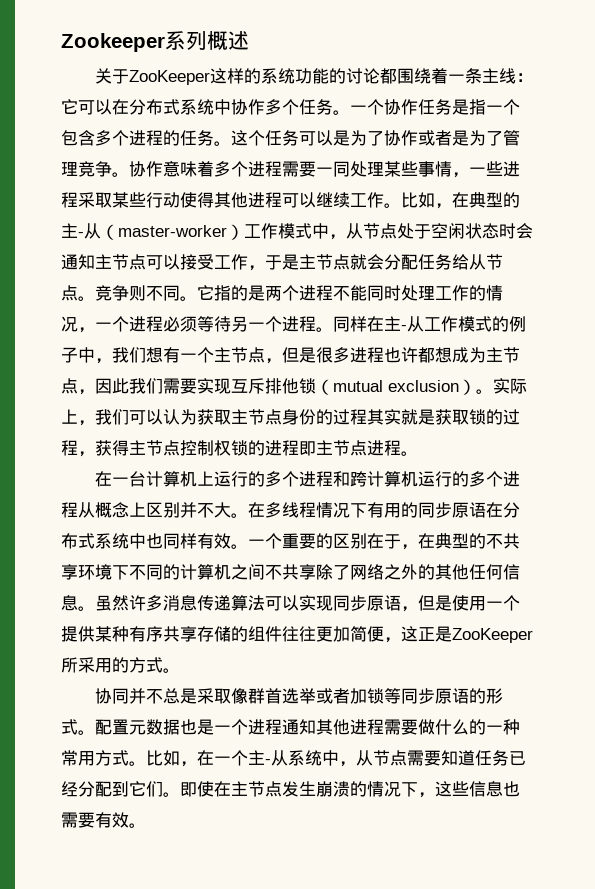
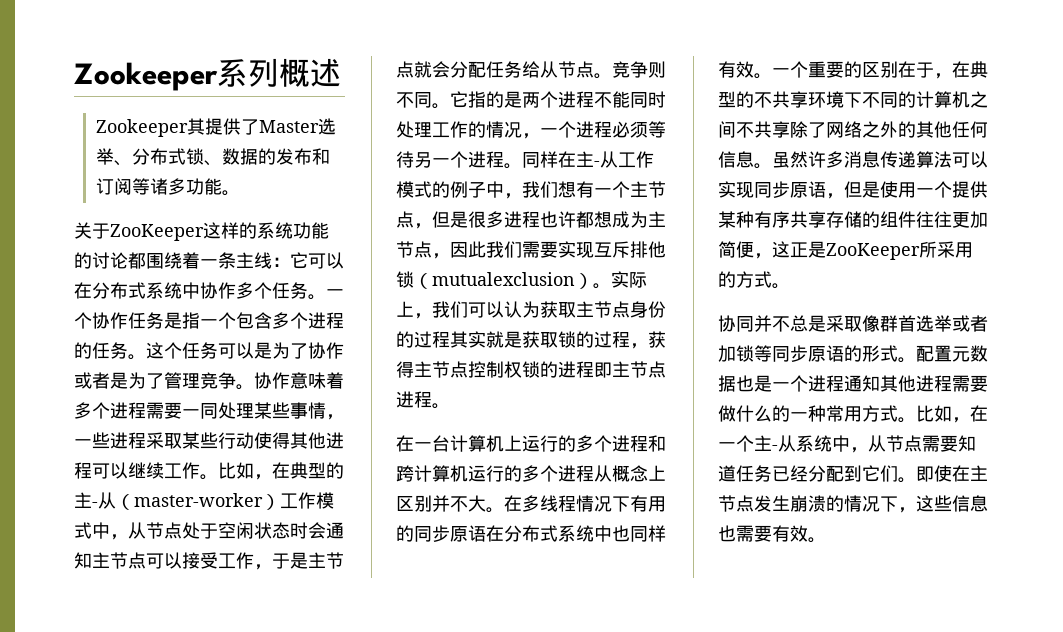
+ Zookeeper其提供了Master选举、分布式锁、数据的发布和订阅等诸多功能。
- 同样在主-从工作模式的例子中，我们想有一个主节点，但是很多进程也许都想成为主节点，因此我们需要实现互斥排他锁（mutual exclusion）。
+ 同样在主-从工作模式的例子中，我们想有一个主节点，但是很多进程也许都想成为主节点，因此我们需要实现互斥排他锁（mutualexclusion）。

